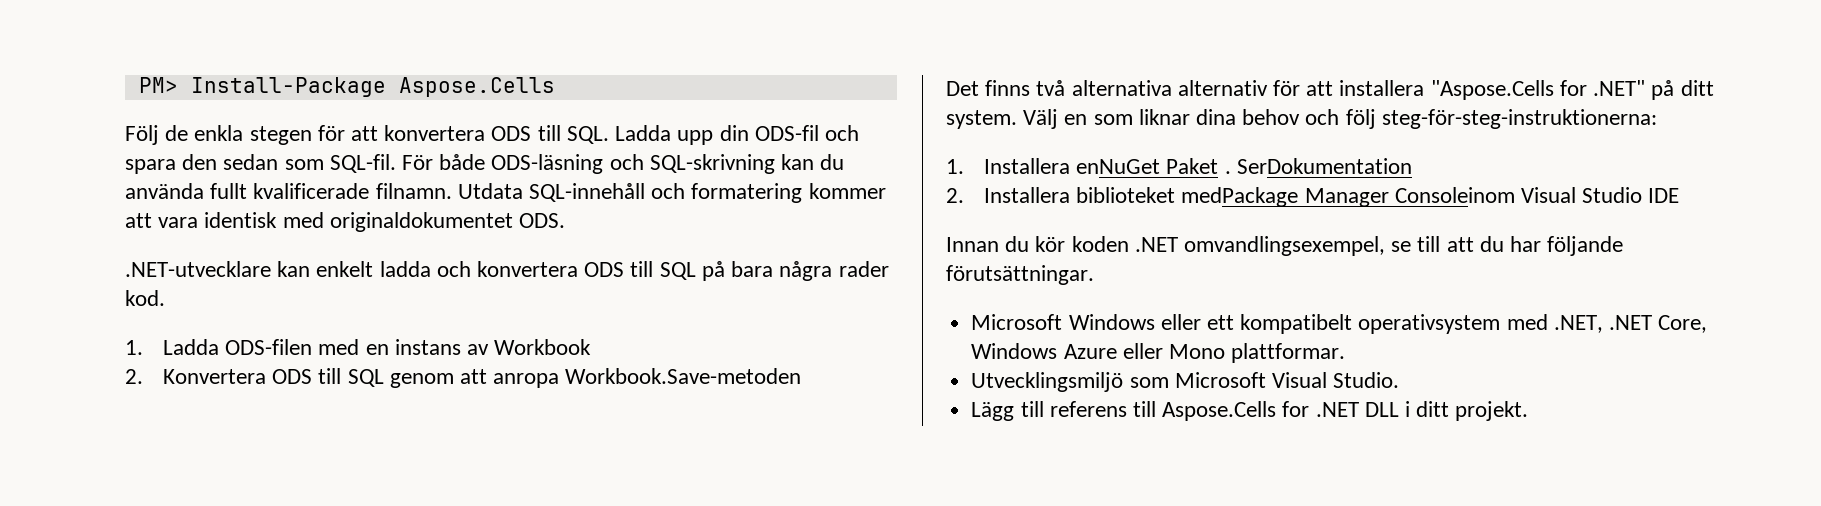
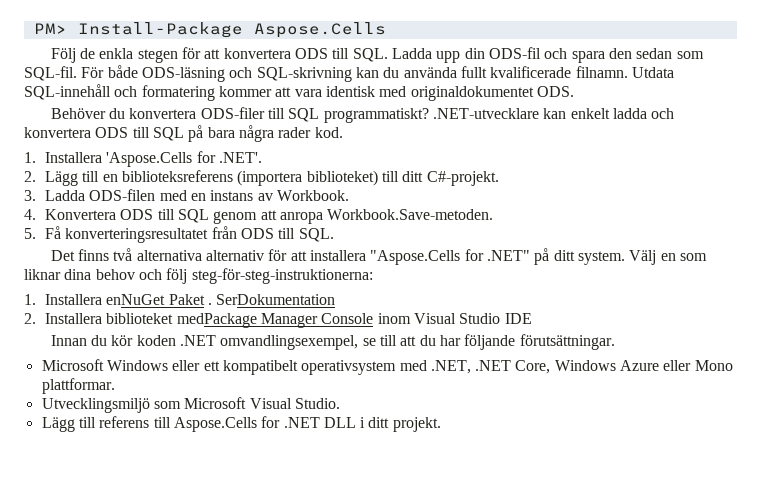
- .NET-utvecklare kan enkelt ladda och konvertera ODS till SQL på bara några rader kod.
+ Behöver du konvertera ODS-filer till SQL programmatiskt? .NET-utvecklare kan enkelt ladda och konvertera ODS till SQL på bara några rader kod.
- 1. Ladda ODS-filen med en instans av Workbook
- 2. Konvertera ODS till SQL genom att anropa Workbook.Save-metoden
+ 1. Installera 'Aspose.Cells for .NET'.
+ 2. Lägg till en biblioteksreferens (importera biblioteket) till ditt C#-projekt.
+ 3. Ladda ODS-filen med en instans av Workbook.
+ 4. Konvertera ODS till SQL genom att anropa Workbook.Save-metoden.
+ 5. Få konverteringsresultatet från ODS till SQL.
- 2. Installera biblioteket medPackage Manager Consoleinom Visual Studio IDE
+ 2. Installera biblioteket medPackage Manager Console inom Visual Studio IDE

